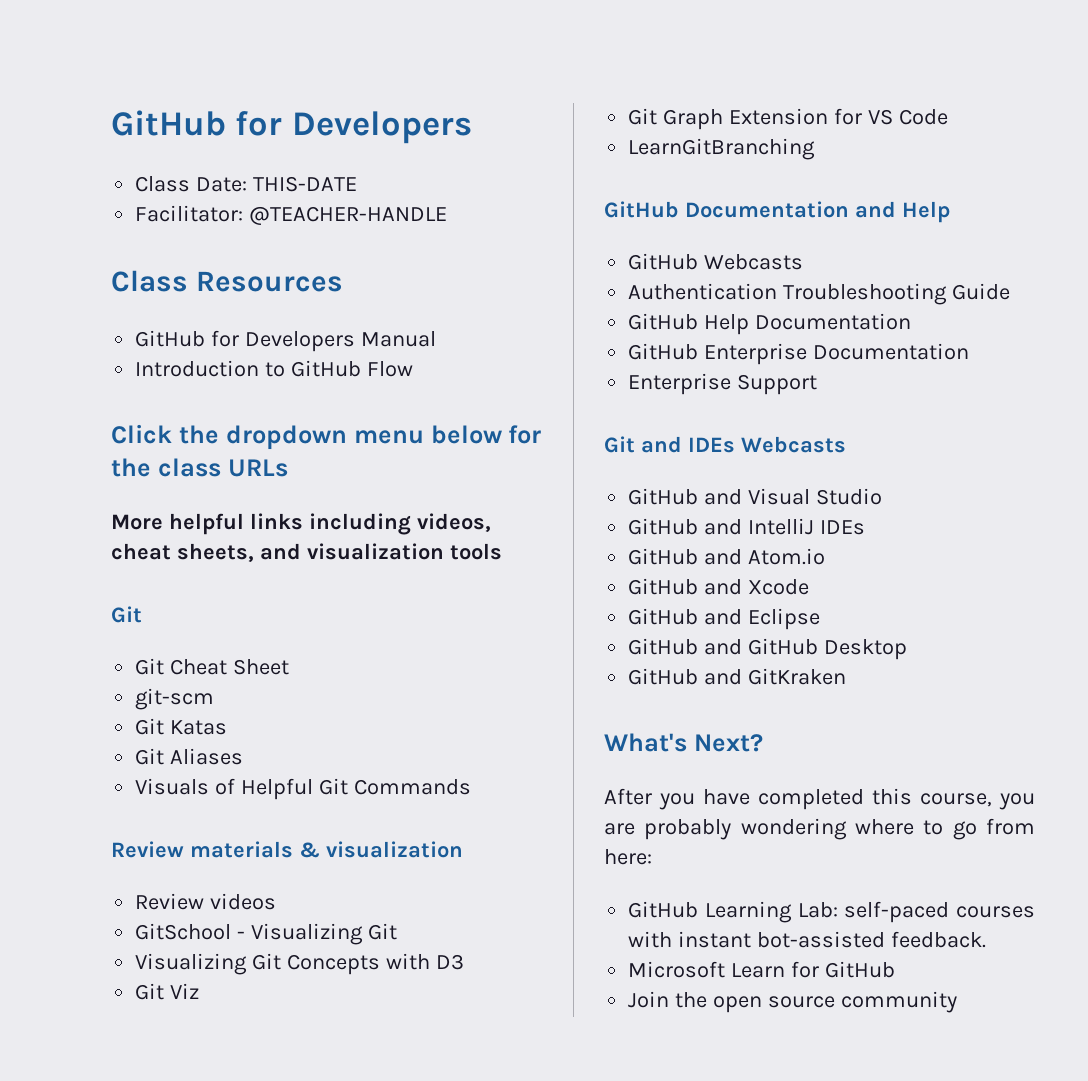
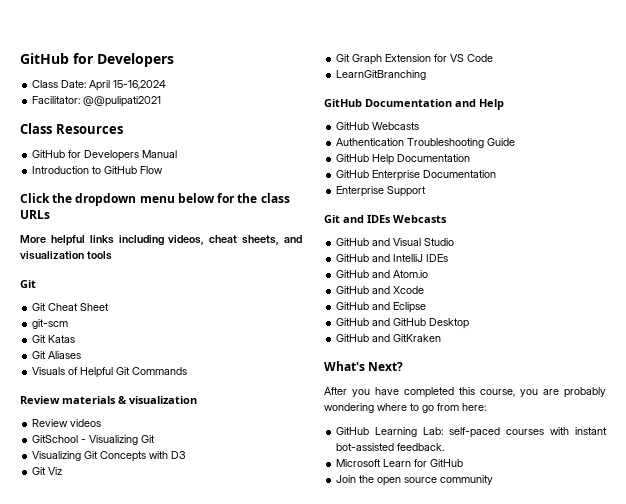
- Class Date: THIS-DATE
+ Class Date: April 15-16,2024
- Facilitator: @TEACHER-HANDLE
+ Facilitator: @@pulipati2021

